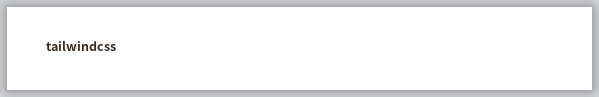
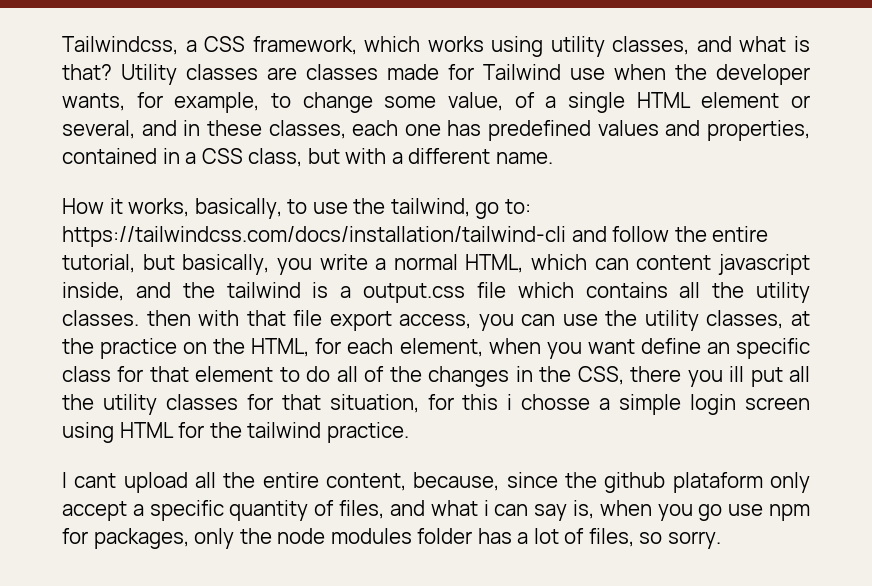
- tailwindcss
+ Tailwindcss, a CSS framework, which works using utility classes, and what is that? Utility classes are classes made for Tailwind use when the developer wants, for example, to change some value, of a single HTML element or several, and in these classes, each one has predefined values and properties, contained in a CSS class, but with a different name.
+ How it works, basically, to use the tailwind, go to: https://tailwindcss.com/docs/installation/tailwind-cli and follow the entire tutorial, but basically, you write a normal HTML, which can content javascript inside, and the tailwind is a output.css file which contains all the utility classes. then with that file export access, you can use the utility classes, at the practice on the HTML, for each element, when you want define an specific class for that element to do all of the changes in the CSS, there you ill put all the utility classes for that situation, for this i chosse a simple login screen using HTML for the tailwind practice.
+ I cant upload all the entire content, because, since the github plataform only accept a specific quantity of files, and what i can say is, when you go use npm for packages, only the node modules folder has a lot of files, so sorry.

